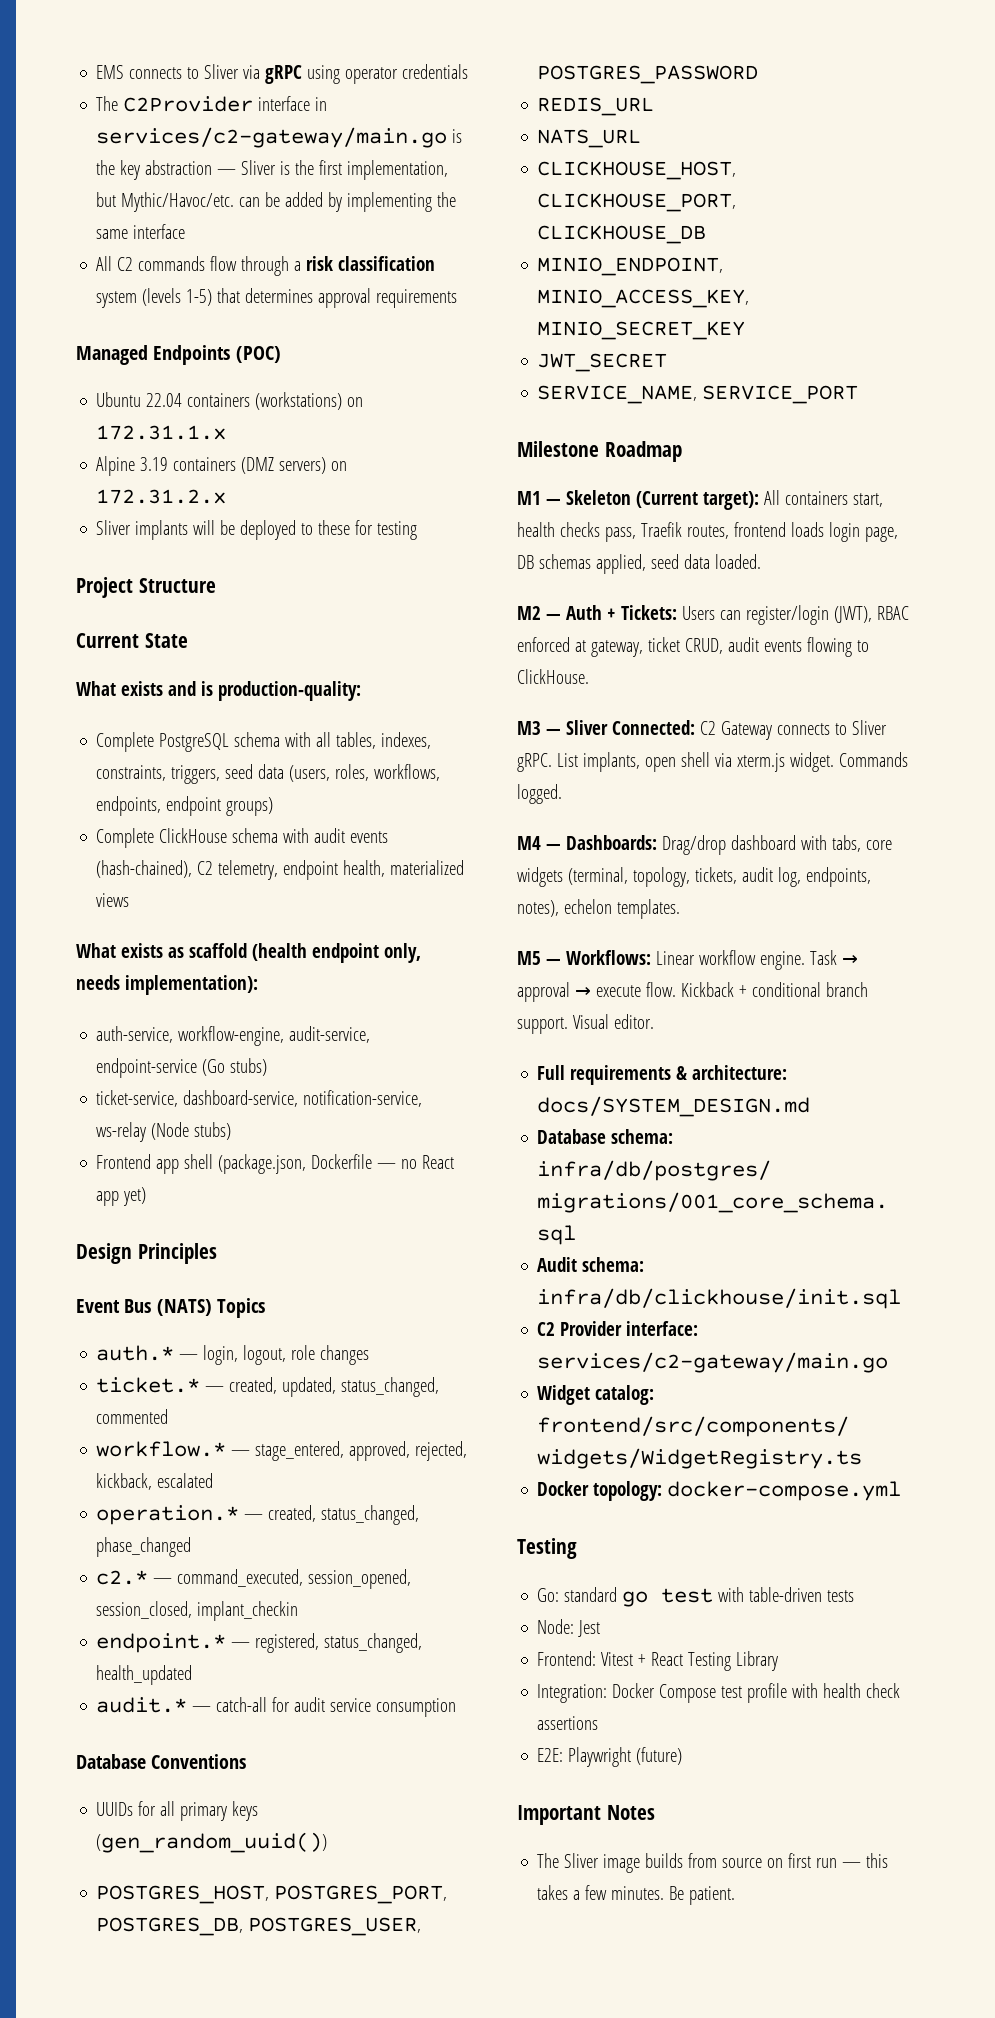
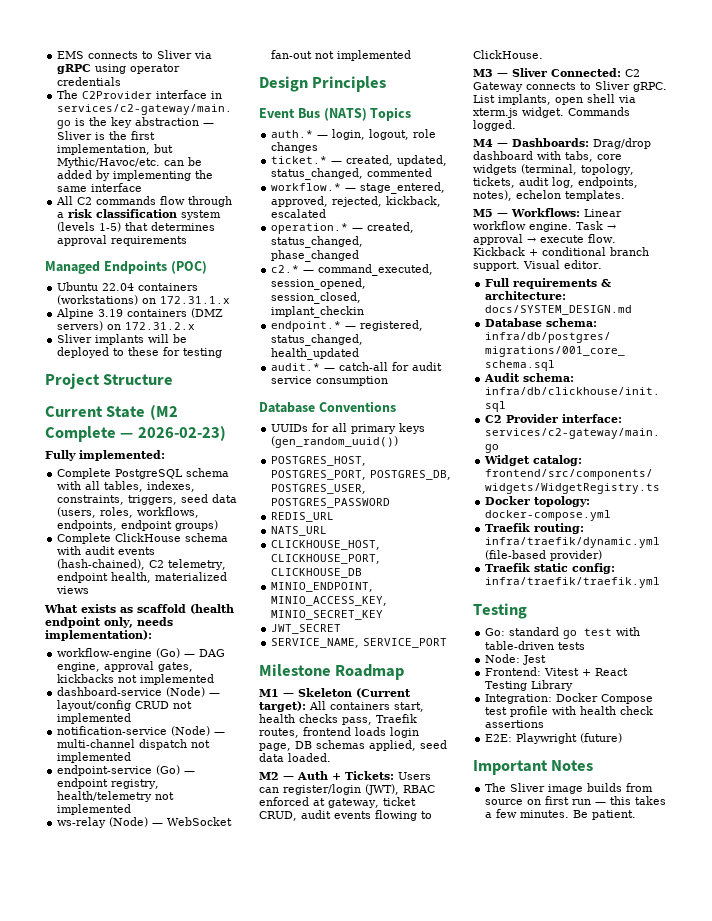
- Current State
- What exists and is production-quality:
+ Current State (M2 Complete — 2026-02-23)
+ Fully implemented:
- auth-service, workflow-engine, audit-service, endpoint-service (Go stubs)
- ticket-service, dashboard-service, notification-service, ws-relay (Node stubs)
- Frontend app shell (package.json, Dockerfile — no React app yet)
+ workflow-engine (Go) — DAG engine, approval gates, kickbacks not implemented
+ dashboard-service (Node) — layout/config CRUD not implemented
+ notification-service (Node) — multi-channel dispatch not implemented
+ endpoint-service (Go) — endpoint registry, health/telemetry not implemented
+ ws-relay (Node) — WebSocket fan-out not implemented
+ Traefik routing: infra/traefik/dynamic.yml (file-based provider)
+ Traefik static config: infra/traefik/traefik.yml

